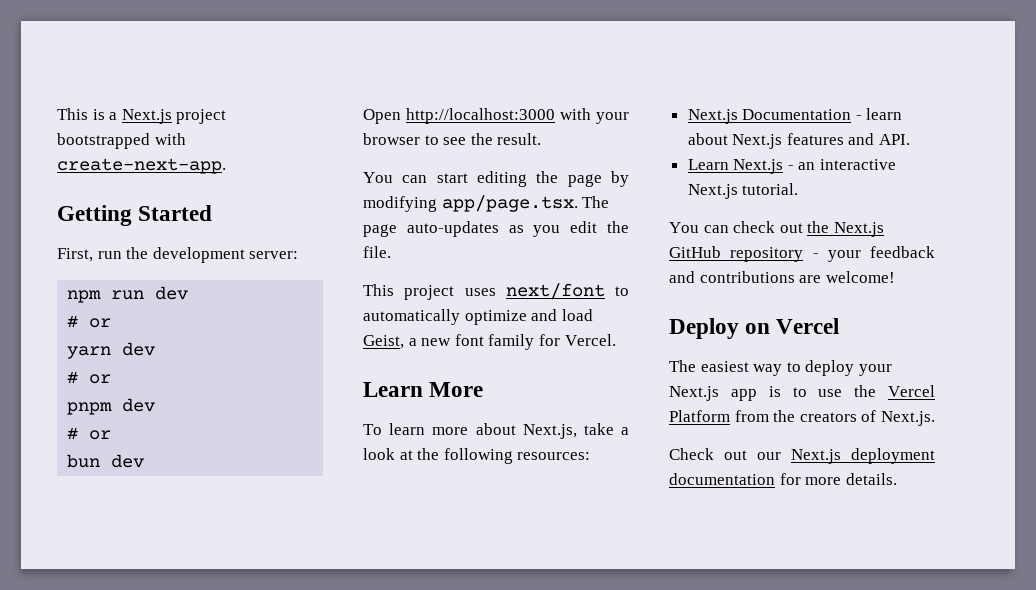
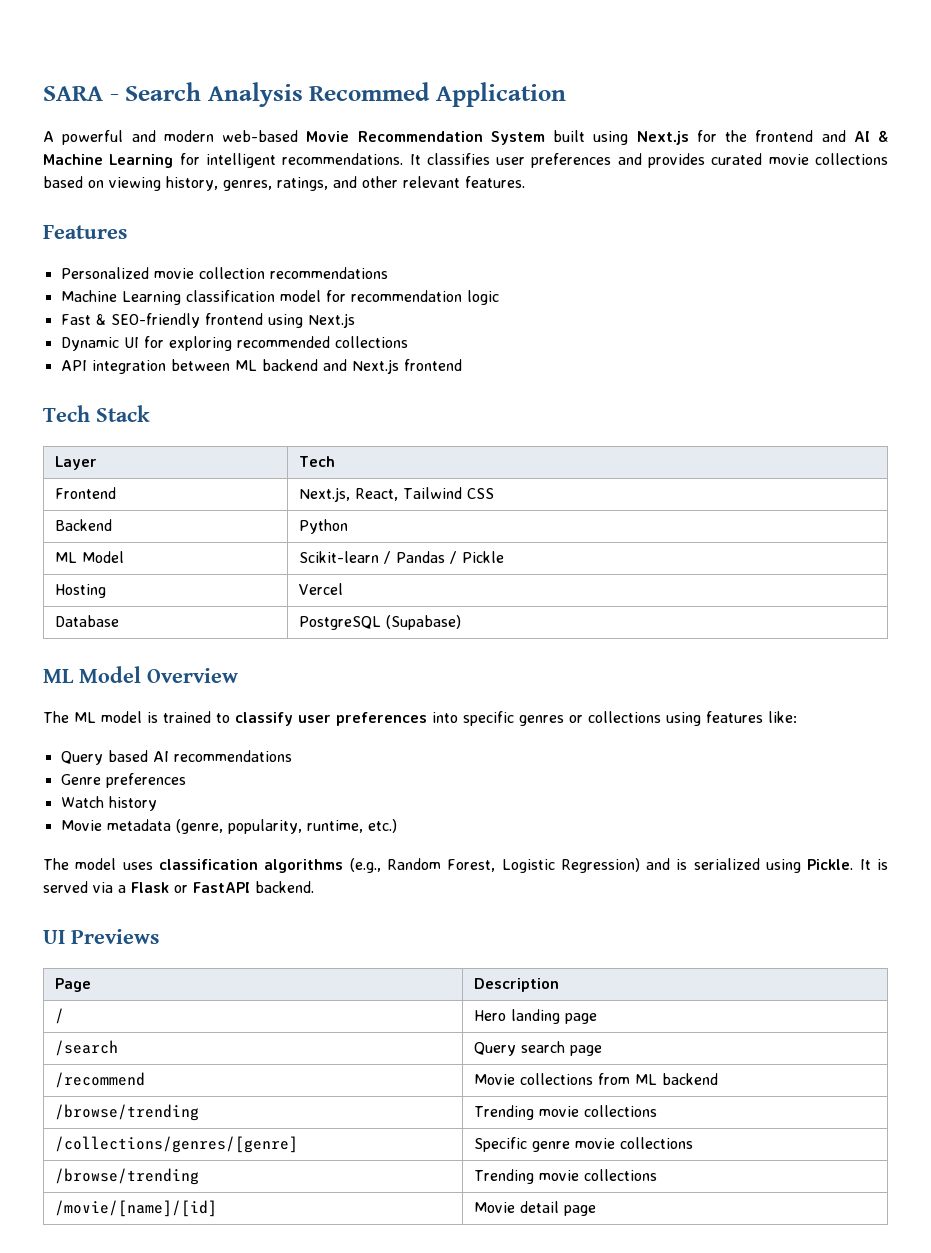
- This is a Next.js project bootstrapped with create-next-app.
- Getting Started
- First, run the development server:
- npm run dev
- # or
- yarn dev
- # or
- pnpm dev
- # or
- bun dev
- Open http://localhost:3000 with your browser to see the result.
- You can start editing the page by modifying app/page.tsx. The page auto-updates as you edit the file.
- This project uses next/font to automatically optimize and load Geist, a new font family for Vercel.
- Learn More
- To learn more about Next.js, take a look at the following resources:
- Next.js Documentation - learn about Next.js features and API.
- Learn Next.js - an interactive Next.js tutorial.
- You can check out the Next.js GitHub repository - your feedback and contributions are welcome!
- Deploy on Vercel
- The easiest way to deploy your Next.js app is to use the Vercel Platform from the creators of Next.js.
- Check out our Next.js deployment documentation for more details.
+ SARA - Search Analysis Recommed Application
+ A powerful and modern web-based Movie Recommendation System built using Next.js for the frontend and AI & Machine Learning for intelligent recommendations. It classifies user preferences and provides curated movie collections based on viewing history, genres, ratings, and other relevant features.
+ Features
+ Personalized movie collection recommendations
+ Machine Learning classification model for recommendation logic
+ Fast & SEO-friendly frontend using Next.js
+ Dynamic UI for exploring recommended collections
+ API integration between ML backend and Next.js frontend
+ Tech Stack
+ Layer | Tech
+ Frontend | Next.js, React, Tailwind CSS
+ Backend | Python
+ ML Model | Scikit-learn / Pandas / Pickle
+ Hosting | Vercel
+ Database | PostgreSQL (Supabase)
+ ML Model Overview
+ The ML model is trained to classify user preferences into specific genres or collections using features like:
+ Query based AI recommendations
+ Genre preferences
+ Watch history
+ Movie metadata (genre, popularity, runtime, etc.)
+ The model uses classification algorithms (e.g., Random Forest, Logistic Regression) and is serialized using Pickle. It is served via a Flask or FastAPI backend.
+ UI Previews
+ Page | Description
+ / | Hero landing page
+ /search | Query search page
+ /recommend | Movie collections from ML backend
+ /browse/trending | Trending movie collections
+ /collections/genres/[genre] | Specific genre movie collections
+ /browse/trending | Trending movie collections
+ /movie/[name]/[id] | Movie detail page

